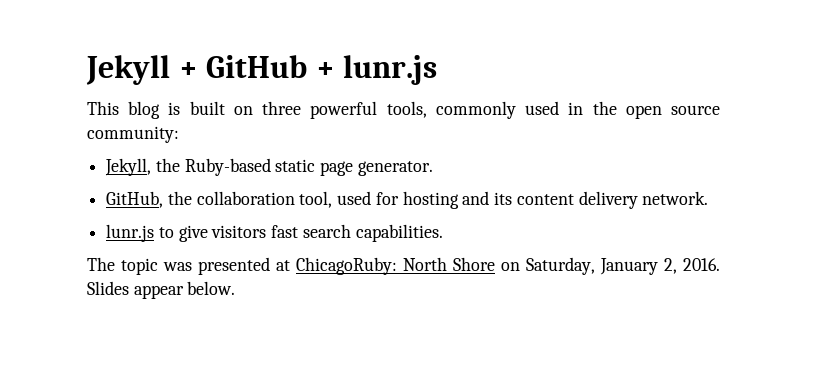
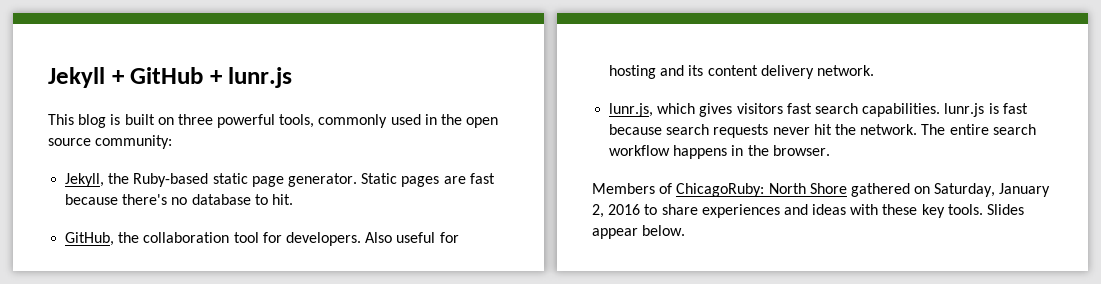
- Jekyll, the Ruby-based static page generator.
- GitHub, the collaboration tool, used for hosting and its content delivery network.
+ Jekyll, the Ruby-based static page generator. Static pages are fast because there's no database to hit.
+ GitHub, the collaboration tool for developers. Also useful for hosting and its content delivery network.
- lunr.js to give visitors fast search capabilities.
- The topic was presented at ChicagoRuby: North Shore on Saturday, January 2, 2016.
+ lunr.js, which gives visitors fast search capabilities. lunr.js is fast because search requests never hit the network. The entire search workflow happens in the browser.
+ Members of ChicagoRuby: North Shore gathered on Saturday, January 2, 2016 to share experiences and ideas with these key tools.

